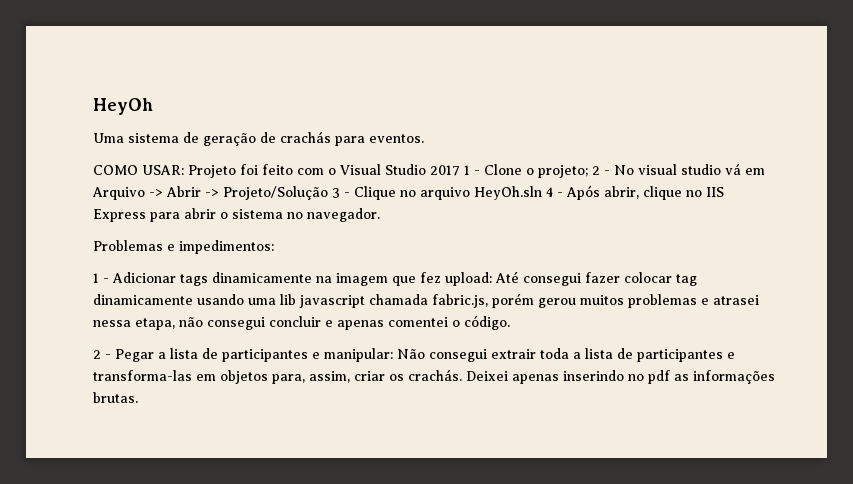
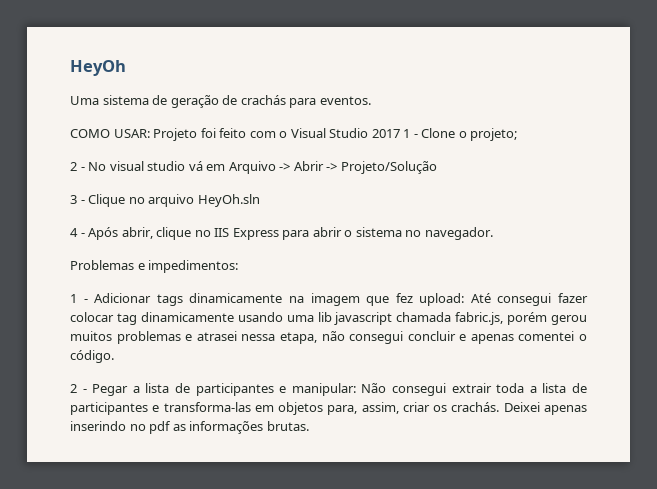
- COMO USAR: Projeto foi feito com o Visual Studio 2017 1 - Clone o projeto; 2 - No visual studio vá em Arquivo -> Abrir -> Projeto/Solução 3 - Clique no arquivo HeyOh.sln 4 - Após abrir, clique no IIS Express para abrir o sistema no navegador.
+ COMO USAR: Projeto foi feito com o Visual Studio 2017 1 - Clone o projeto;
+ 2 - No visual studio vá em Arquivo -> Abrir -> Projeto/Solução
+ 3 - Clique no arquivo HeyOh.sln
+ 4 - Após abrir, clique no IIS Express para abrir o sistema no navegador.

